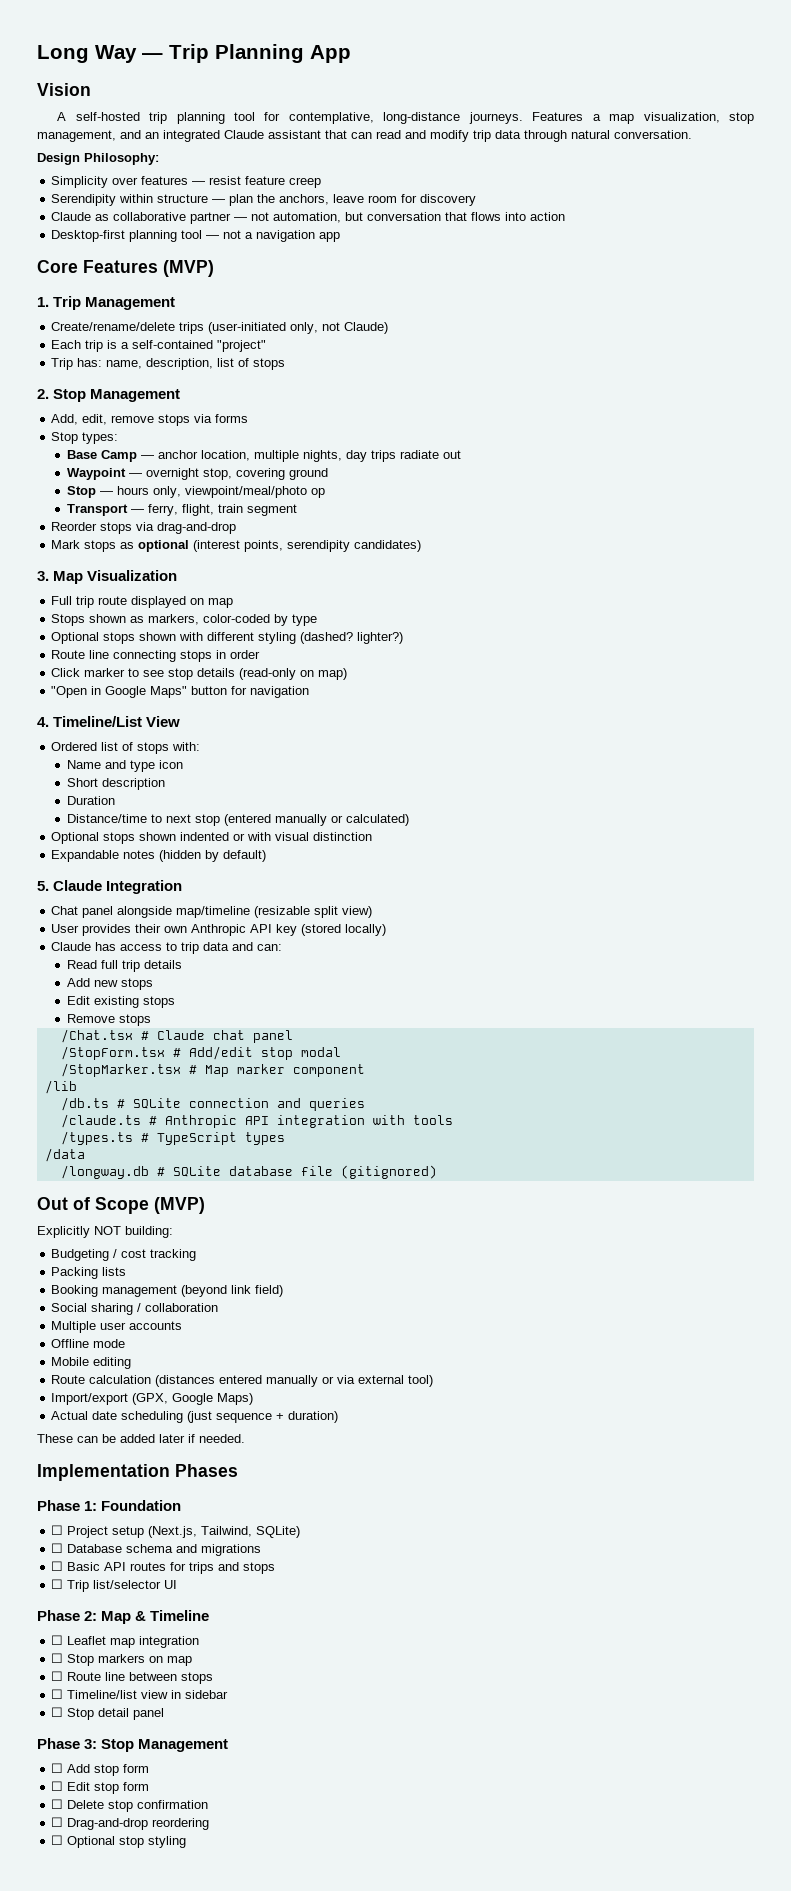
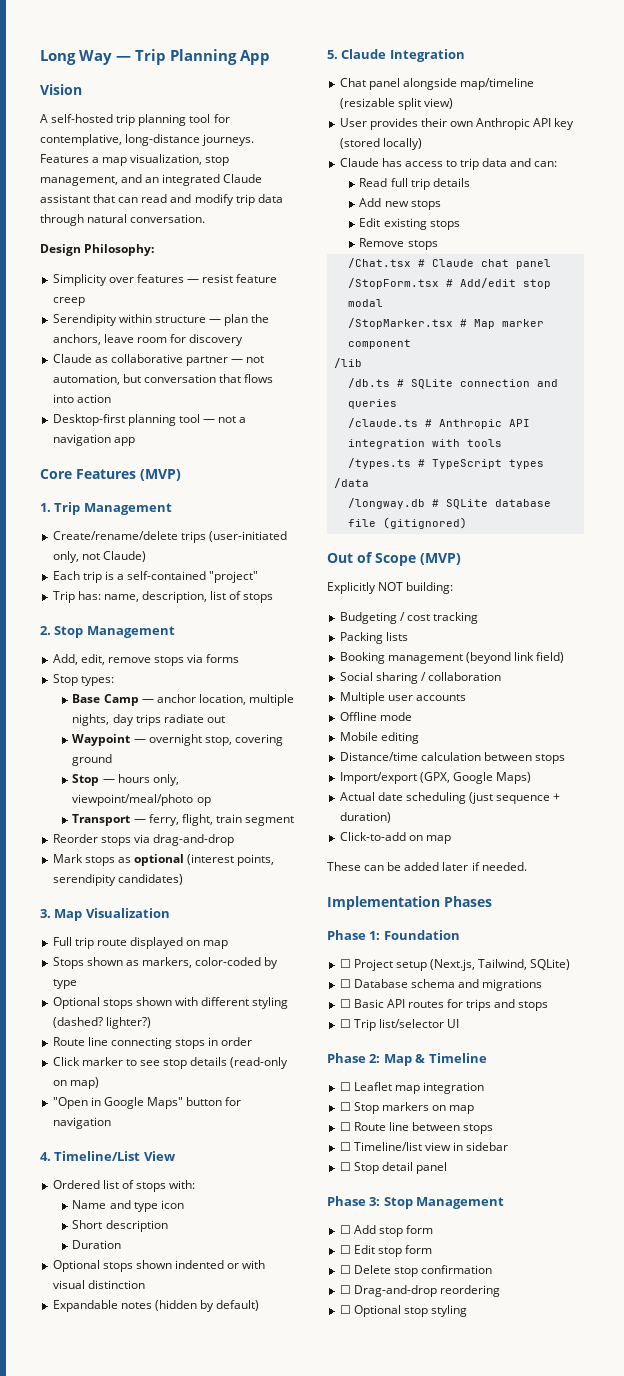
- Distance/time to next stop (entered manually or calculated)
- Route calculation (distances entered manually or via external tool)
+ Distance/time calculation between stops
+ Click-to-add on map

